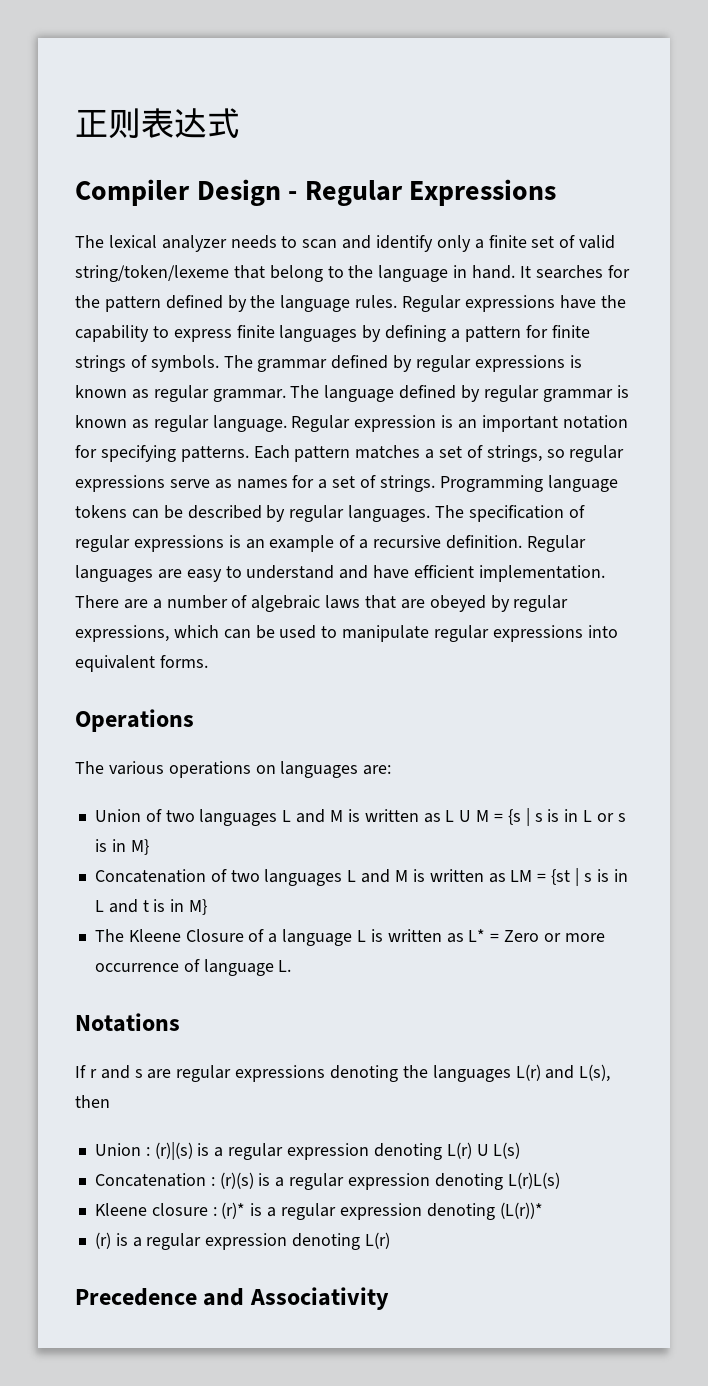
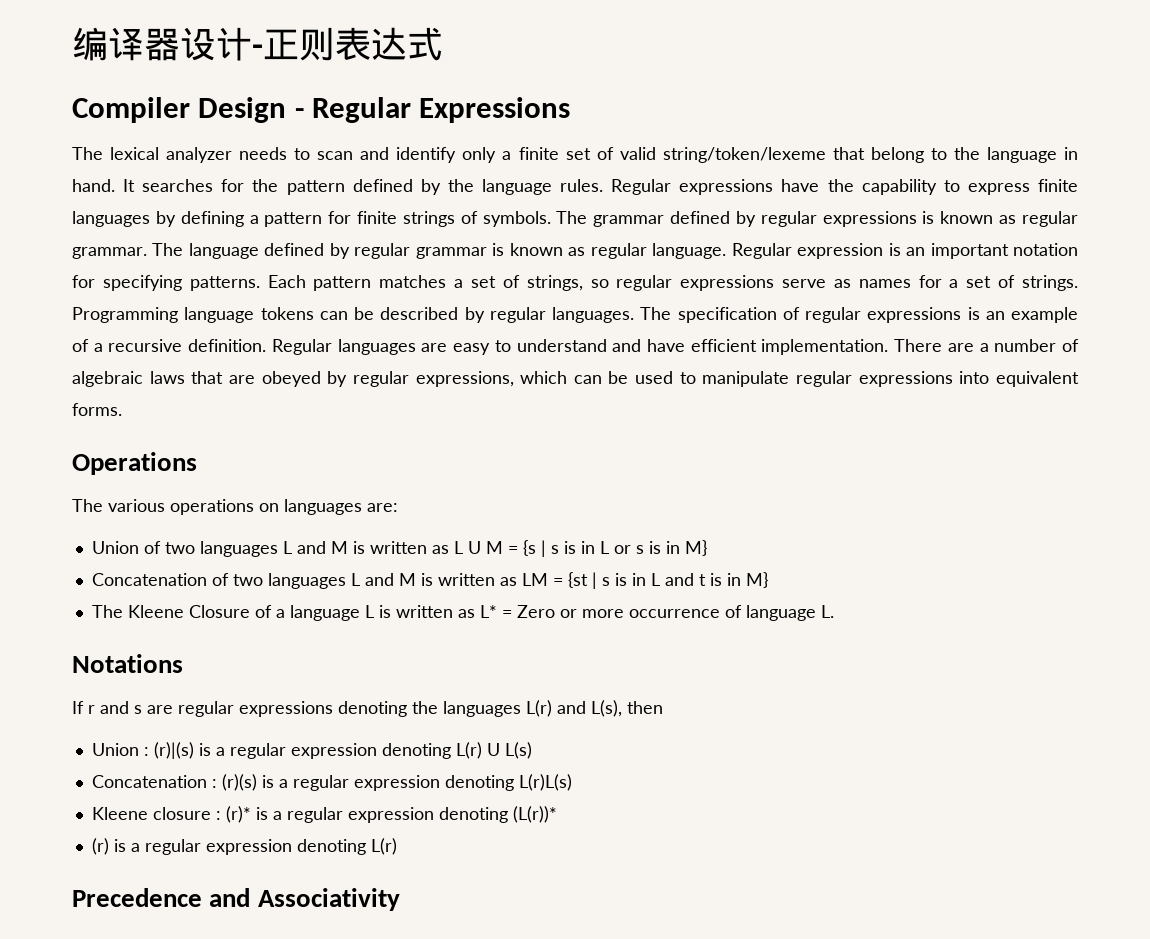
- 正则表达式
+ 编译器设计-正则表达式

